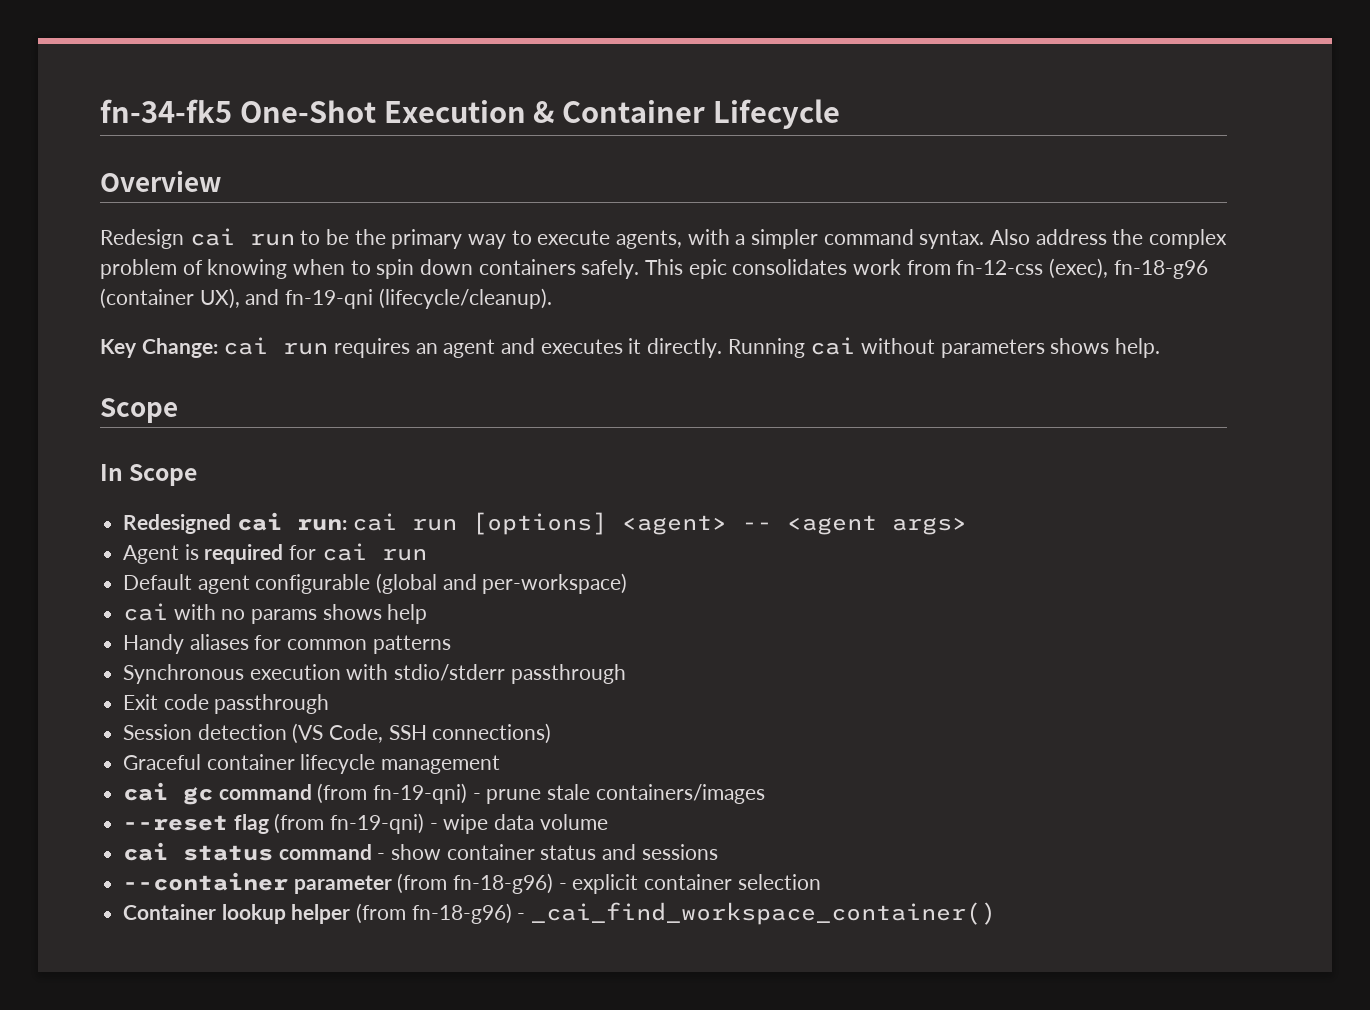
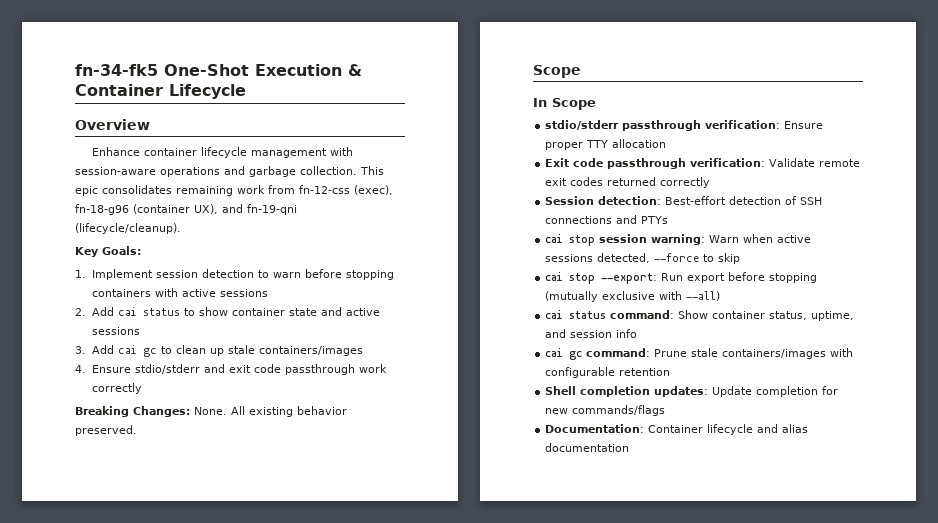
- Redesign cai run to be the primary way to execute agents, with a simpler command syntax. Also address the complex problem of knowing when to spin down containers safely.
+ Enhance container lifecycle management with session-aware operations and garbage collection.
- This epic consolidates work from fn-12-css (exec), fn-18-g96 (container UX), and fn-19-qni (lifecycle/cleanup).
+ This epic consolidates remaining work from fn-12-css (exec), fn-18-g96 (container UX), and fn-19-qni (lifecycle/cleanup).
- Key Change: cai run requires an agent and executes it directly. Running cai without parameters shows help.
+ Key Goals:
+ 1. Implement session detection to warn before stopping containers with active sessions
+ 2. Add cai status to show container state and active sessions
+ 3. Add cai gc to clean up stale containers/images
+ 4. Ensure stdio/stderr and exit code passthrough work correctly
+ Breaking Changes: None. All existing behavior preserved.
  Scope
  In Scope
- Redesigned cai run: cai run [options] <agent> -- <agent args>
- Agent is required for cai run
- Default agent configurable (global and per-workspace)
- cai with no params shows help
- Handy aliases for common patterns
- Synchronous execution with stdio/stderr passthrough
- Exit code passthrough
- Session detection (VS Code, SSH connections)
- Graceful container lifecycle management
- cai gc command (from fn-19-qni) - prune stale containers/images
- --reset flag (from fn-19-qni) - wipe data volume
- cai status command - show container status and sessions
- --container parameter (from fn-18-g96) - explicit container selection
- Container lookup helper (from fn-18-g96) - _cai_find_workspace_container()
+ stdio/stderr passthrough verification: Ensure proper TTY allocation
+ Exit code passthrough verification: Validate remote exit codes returned correctly
+ Session detection: Best-effort detection of SSH connections and PTYs
+ cai stop session warning: Warn when active sessions detected, --force to skip
+ cai stop --export: Run export before stopping (mutually exclusive with --all)
+ cai status command: Show container status, uptime, and session info
+ cai gc command: Prune stale containers/images with configurable retention
+ Shell completion updates: Update completion for new commands/flags
+ Documentation: Container lifecycle and alias documentation

